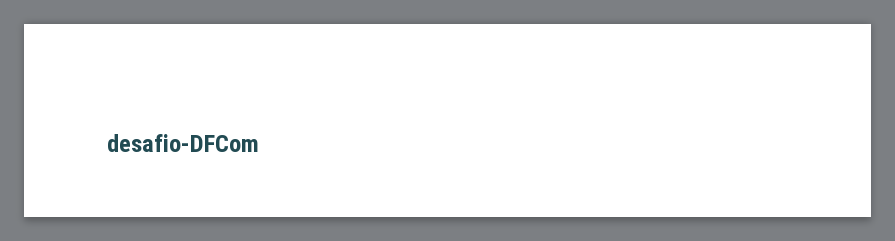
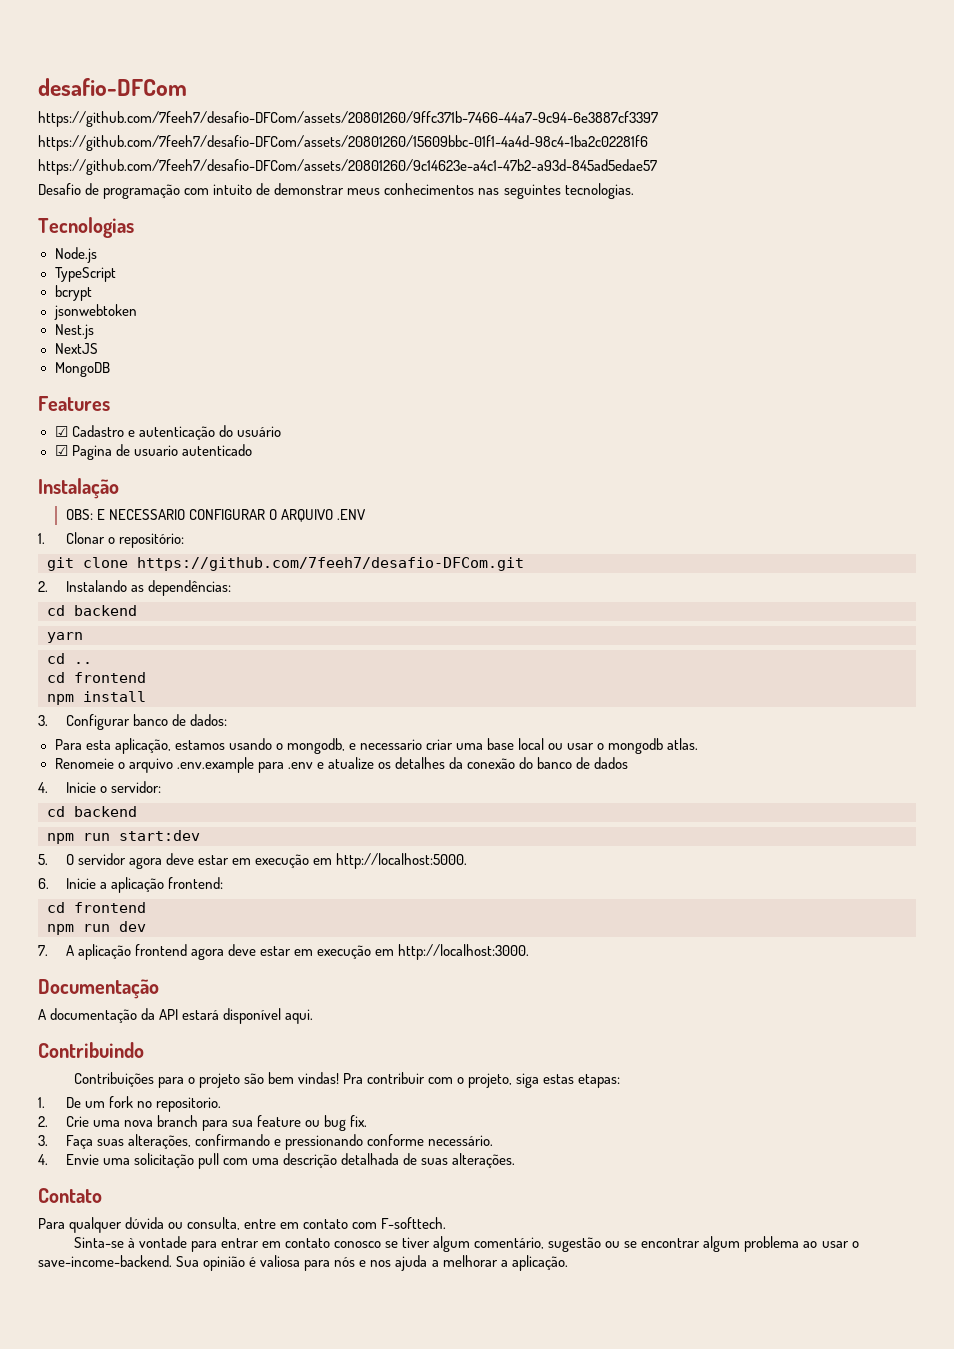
+ https://github.com/7feeh7/desafio-DFCom/assets/20801260/9ffc371b-7466-44a7-9c94-6e3887cf3397
+ https://github.com/7feeh7/desafio-DFCom/assets/20801260/15609bbc-01f1-4a4d-98c4-1ba2c02281f6
+ https://github.com/7feeh7/desafio-DFCom/assets/20801260/9c14623e-a4c1-47b2-a93d-845ad5edae57
+ Desafio de programação com intuito de demonstrar meus conhecimentos nas seguintes tecnologias.
+ Tecnologias
+ Node.js
+ TypeScript
+ bcrypt
+ jsonwebtoken
+ Nest.js
+ NextJS
+ MongoDB
+ Features
+ ☑ Cadastro e autenticação do usuário
+ ☑ Pagina de usuario autenticado
+ Instalação
+ OBS: E NECESSARIO CONFIGURAR O ARQUIVO .ENV
+ 1. Clonar o repositório:
+ git clone https://github.com/7feeh7/desafio-DFCom.git
+ 2. Instalando as dependências:
+ cd backend
+ yarn
+ cd ..
+ cd frontend
+ npm install
+ 3. Configurar banco de dados:
+ Para esta aplicação, estamos usando o mongodb, e necessario criar uma base local ou usar o mongodb atlas.
+ Renomeie o arquivo .env.example para .env e atualize os detalhes da conexão do banco de dados
+ 4. Inicie o servidor:
+ cd backend
+ npm run start:dev
+ 5. O servidor agora deve estar em execução em http://localhost:5000.
+ 6. Inicie a aplicação frontend:
+ cd frontend
+ npm run dev
+ 7. A aplicação frontend agora deve estar em execução em http://localhost:3000.
+ Documentação
+ A documentação da API estará disponível aqui.
+ Contribuindo
+ Contribuições para o projeto são bem vindas! Pra contribuir com o projeto, siga estas etapas:
+ 1. De um fork no repositorio.
+ 2. Crie uma nova branch para sua feature ou bug fix.
+ 3. Faça suas alterações, confirmando e pressionando conforme necessário.
+ 4. Envie uma solicitação pull com uma descrição detalhada de suas alterações.
+ Contato
+ Para qualquer dúvida ou consulta, entre em contato com F-softtech.
+ Sinta-se à vontade para entrar em contato conosco se tiver algum comentário, sugestão ou se encontrar algum problema ao usar o save-income-backend. Sua opinião é valiosa para nós e nos ajuda a melhorar a aplicação.

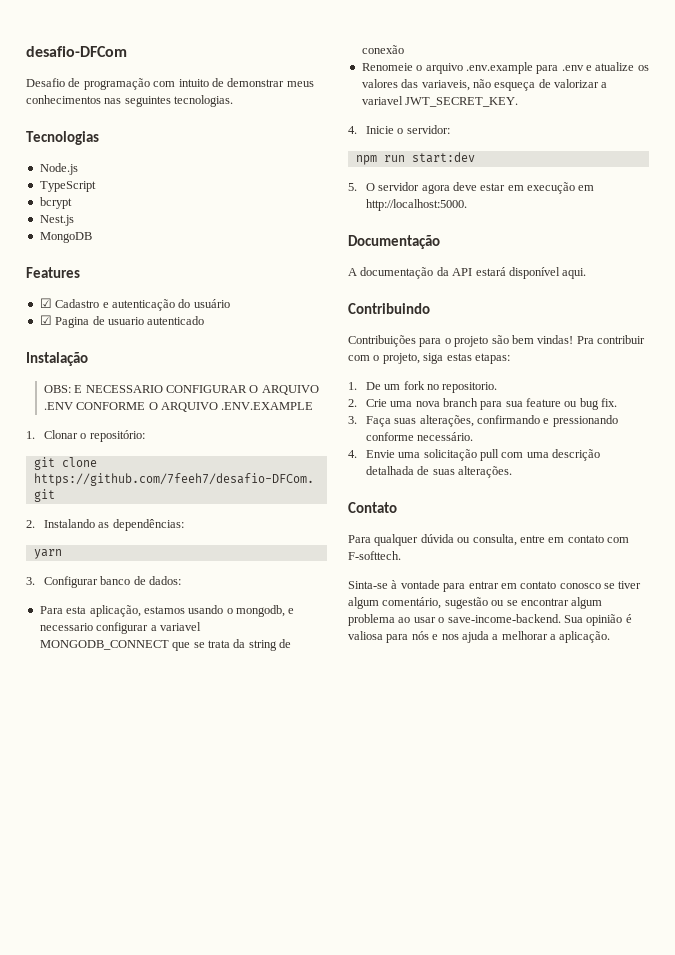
- https://github.com/7feeh7/desafio-DFCom/assets/20801260/9ffc371b-7466-44a7-9c94-6e3887cf3397
- https://github.com/7feeh7/desafio-DFCom/assets/20801260/15609bbc-01f1-4a4d-98c4-1ba2c02281f6
- https://github.com/7feeh7/desafio-DFCom/assets/20801260/9c14623e-a4c1-47b2-a93d-845ad5edae57
- jsonwebtoken
- NextJS
- OBS: E NECESSARIO CONFIGURAR O ARQUIVO .ENV
+ OBS: E NECESSARIO CONFIGURAR O ARQUIVO .ENV CONFORME O ARQUIVO .ENV.EXAMPLE
  2. Instalando as dependências:
- cd backend
- cd ..
- cd frontend
- npm install
- Para esta aplicação, estamos usando o mongodb, e necessario criar uma base local ou usar o mongodb atlas.
+ Para esta aplicação, estamos usando o mongodb, e necessario configurar a variavel MONGODB_CONNECT que se trata da string de conexão
- Renomeie o arquivo .env.example para .env e atualize os detalhes da conexão do banco de dados
+ Renomeie o arquivo .env.example para .env e atualize os valores das variaveis, não esqueça de valorizar a variavel JWT_SECRET_KEY.
  4. Inicie o servidor:
- cd backend
- 6. Inicie a aplicação frontend:
- cd frontend
- npm run dev
- 7. A aplicação frontend agora deve estar em execução em http://localhost:3000.

